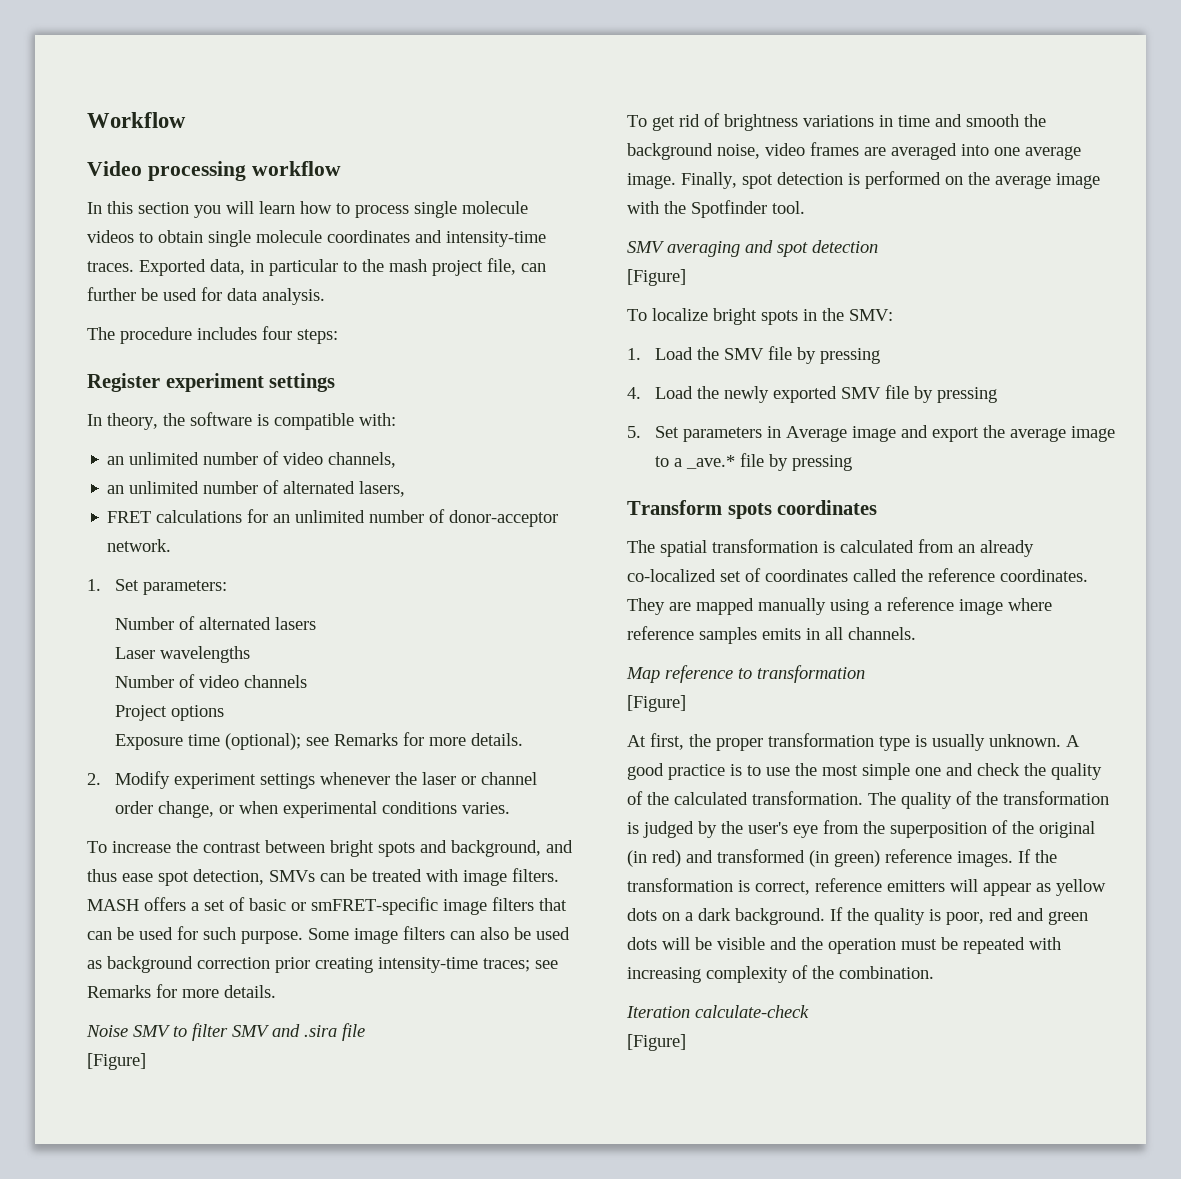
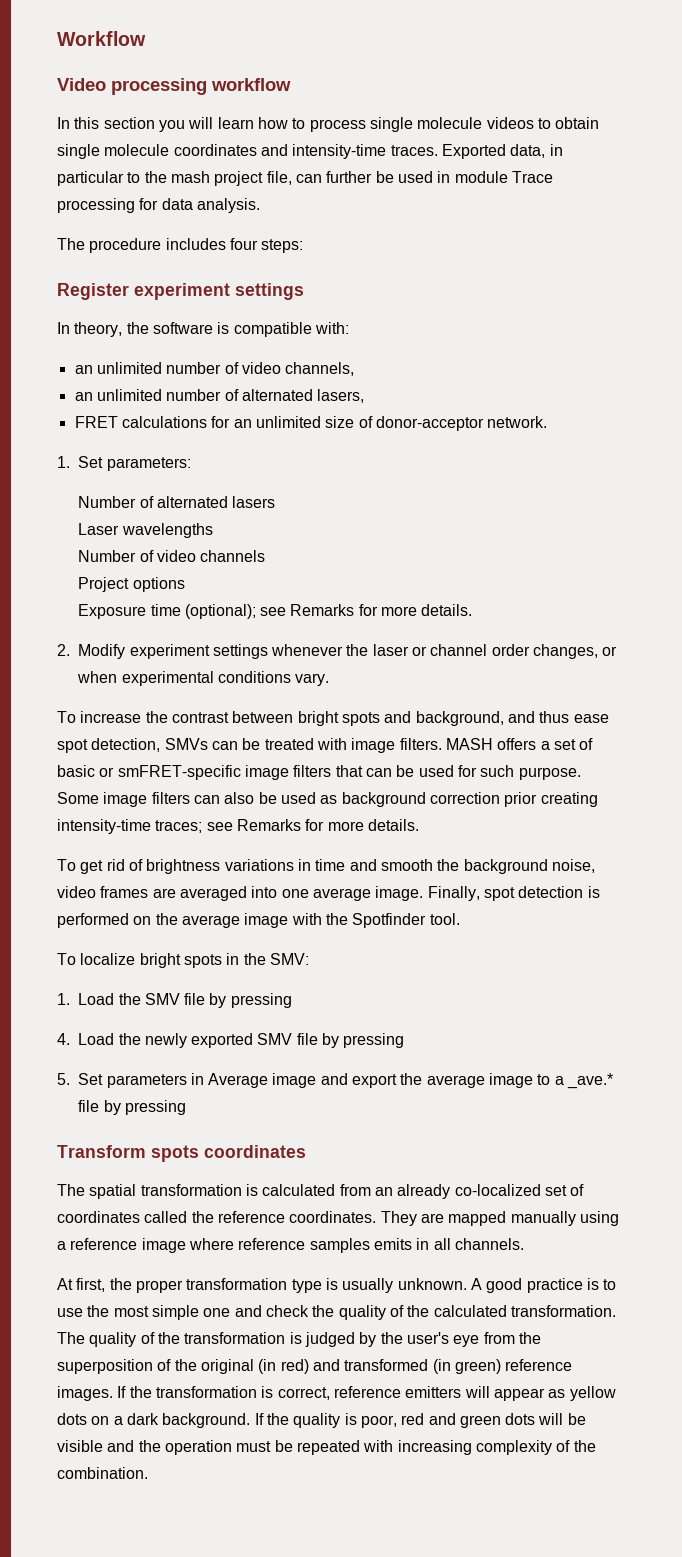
- Exported data, in particular to the mash project file, can further be used for data analysis.
+ Exported data, in particular to the mash project file, can further be used in module Trace processing for data analysis.
- FRET calculations for an unlimited number of donor-acceptor network.
+ FRET calculations for an unlimited size of donor-acceptor network.
- 2. Modify experiment settings whenever the laser or channel order change, or when experimental conditions varies.
+ 2. Modify experiment settings whenever the laser or channel order changes, or when experimental conditions vary.
- Noise SMV to filter SMV and .sira file
- [Figure]
- SMV averaging and spot detection
- [Figure]
- Map reference to transformation
- [Figure]
- Iteration calculate-check
- [Figure]

